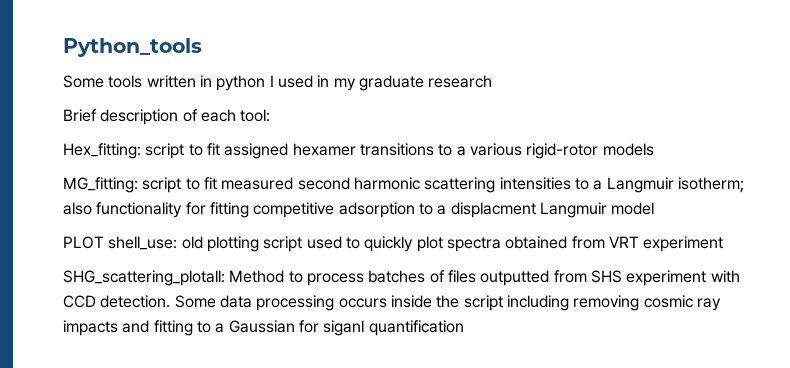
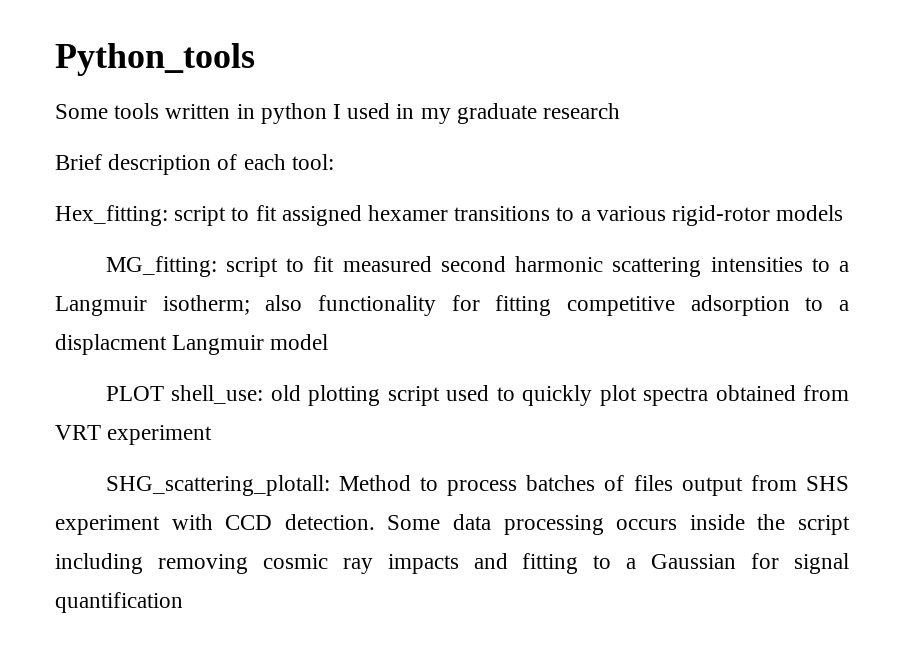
- SHG_scattering_plotall: Method to process batches of files outputted from SHS experiment with CCD detection.
+ SHG_scattering_plotall: Method to process batches of files output from SHS experiment with CCD detection.
- Some data processing occurs inside the script including removing cosmic ray impacts and fitting to a Gaussian for siganl quantification
+ Some data processing occurs inside the script including removing cosmic ray impacts and fitting to a Gaussian for signal quantification

